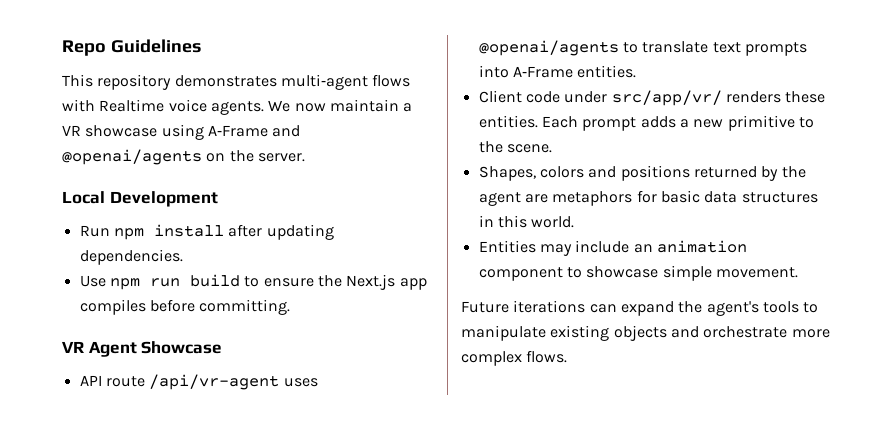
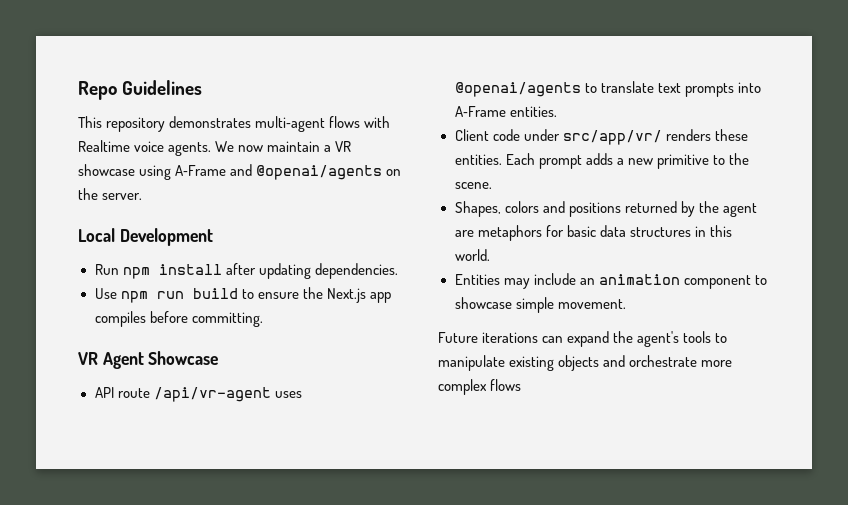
- Future iterations can expand the agent's tools to manipulate existing objects and orchestrate more complex flows.
+ Future iterations can expand the agent's tools to manipulate existing objects and orchestrate more complex flows

